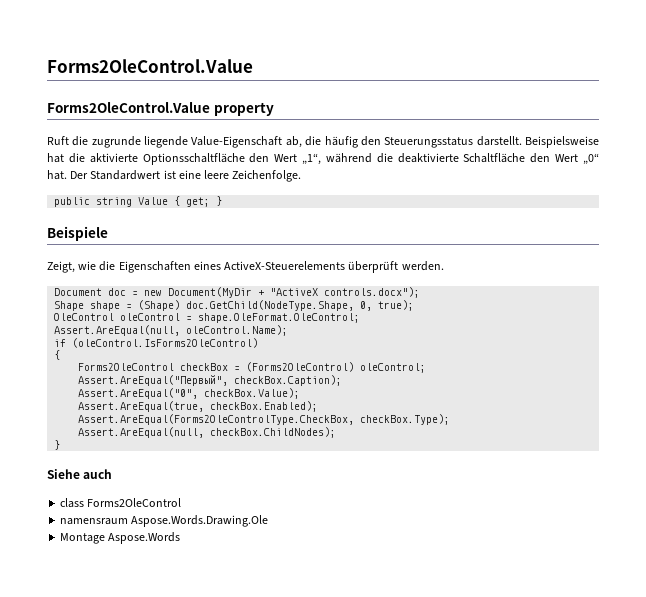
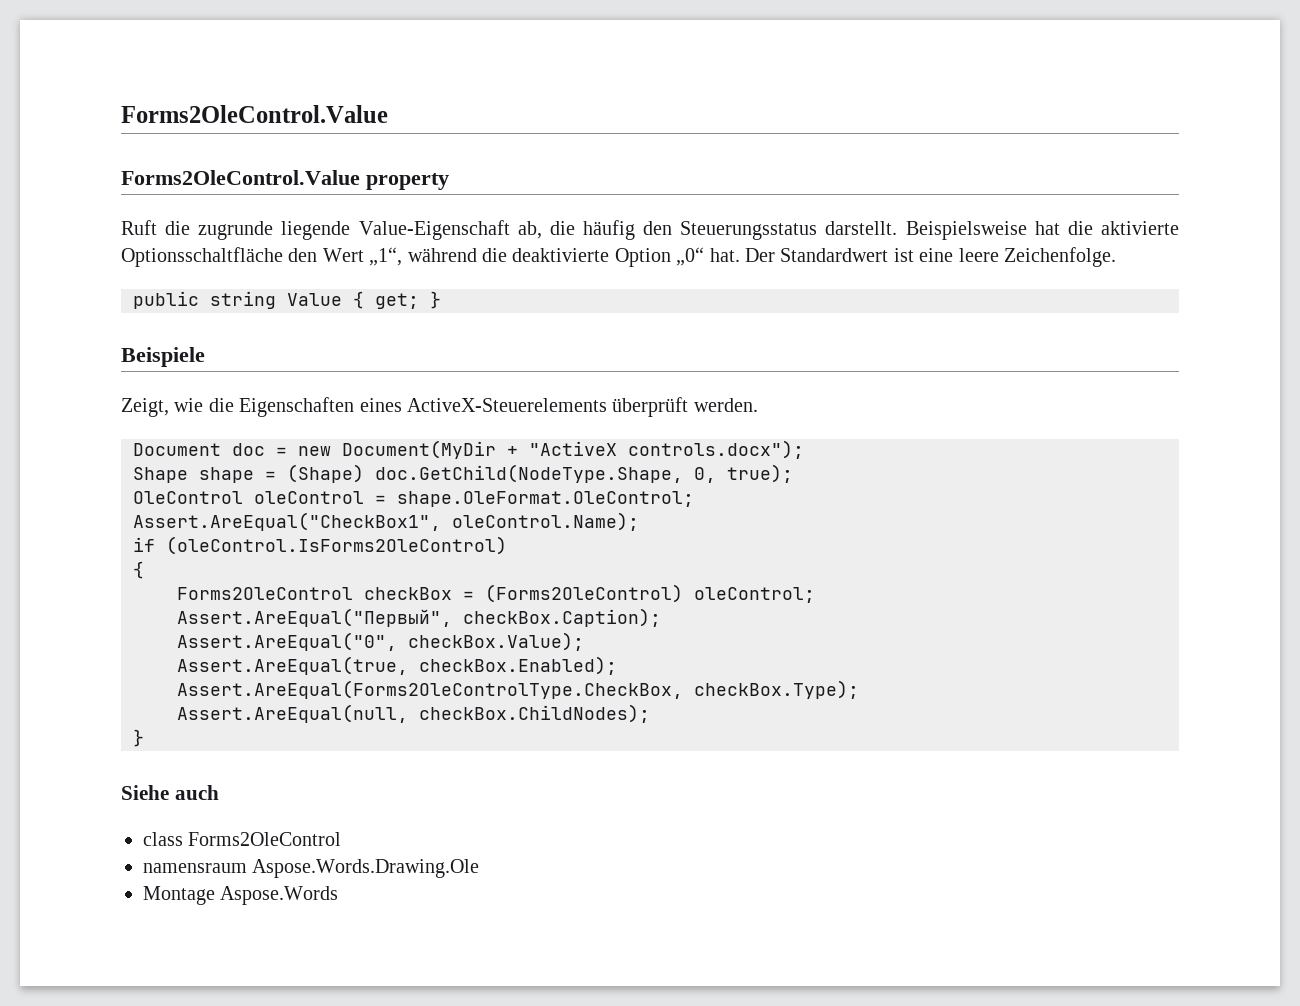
- Beispielsweise hat die aktivierte Optionsschaltfläche den Wert „1“, während die deaktivierte Schaltfläche den Wert „0“ hat.
+ Beispielsweise hat die aktivierte Optionsschaltfläche den Wert „1“, während die deaktivierte Option „0“ hat.
- Assert.AreEqual(null, oleControl.Name);
+ Assert.AreEqual("CheckBox1", oleControl.Name);

